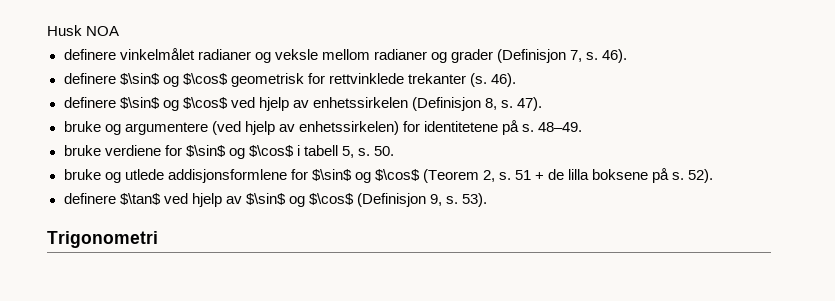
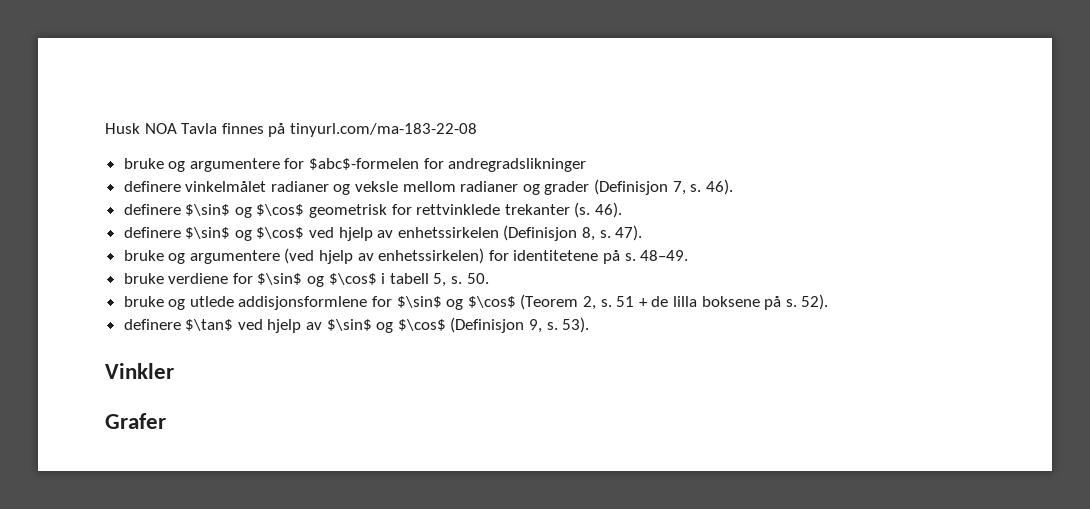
- Husk NOA
+ Husk NOA Tavla finnes på tinyurl.com/ma-183-22-08
+ bruke og argumentere for $abc$-formelen for andregradslikninger
- Trigonometri
+ Vinkler
+ Grafer

